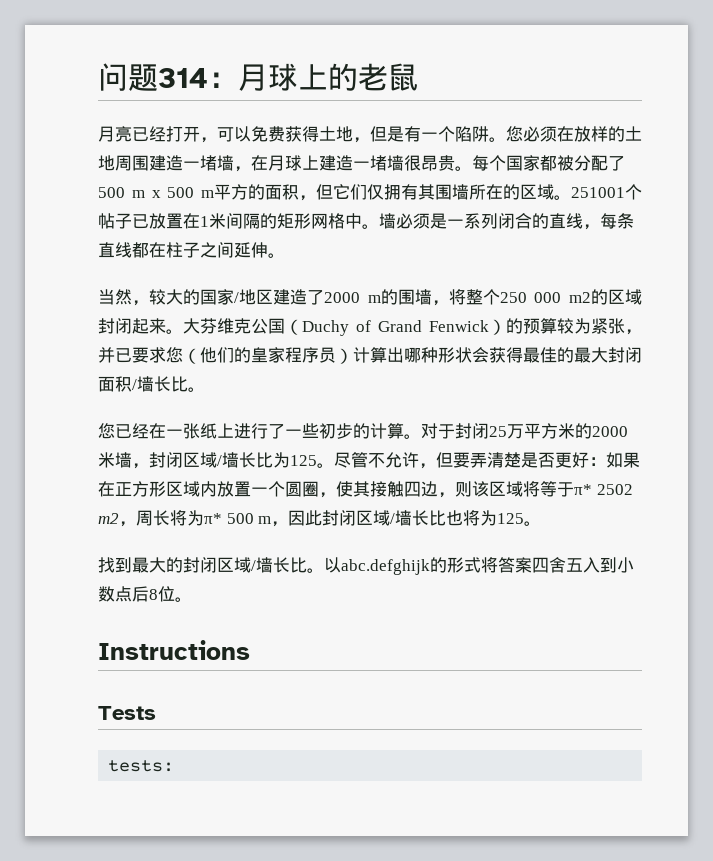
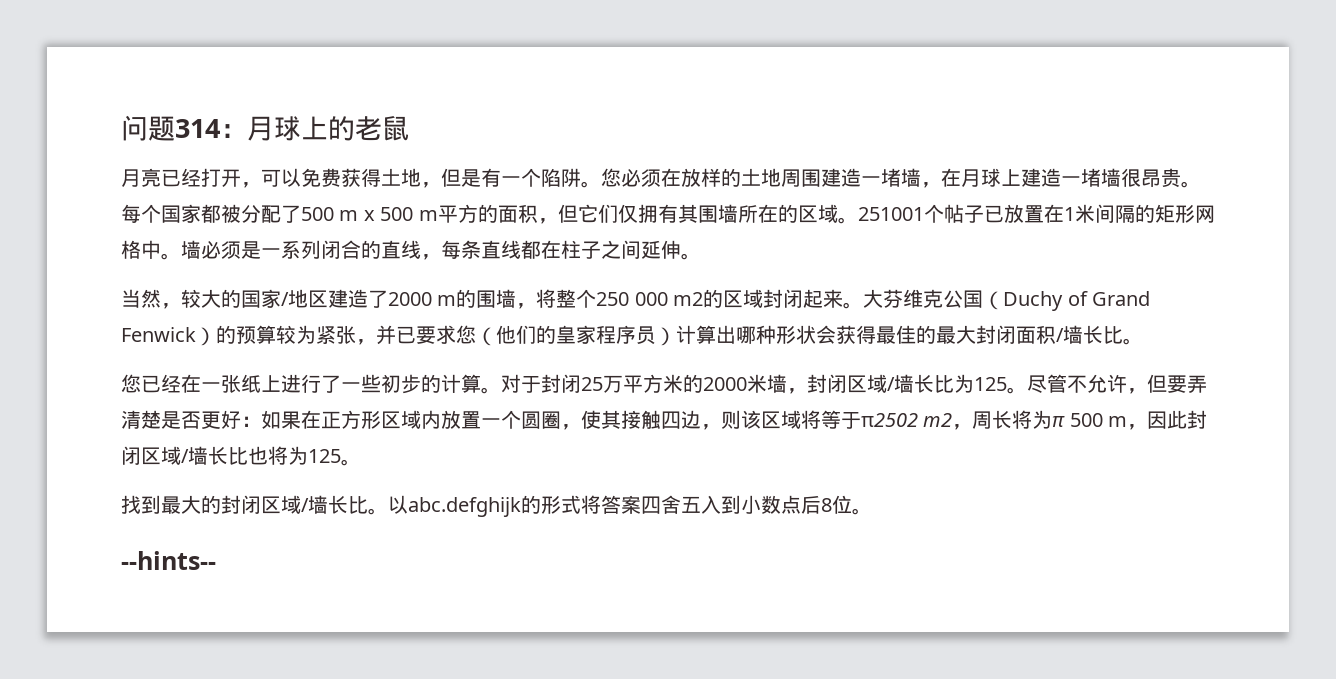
- 尽管不允许，但要弄清楚是否更好：如果在正方形区域内放置一个圆圈，使其接触四边，则该区域将等于π* 2502 m2，周长将为π* 500 m，因此封闭区域/墙长比也将为125。
+ 尽管不允许，但要弄清楚是否更好：如果在正方形区域内放置一个圆圈，使其接触四边，则该区域将等于π2502 m2，周长将为π 500 m，因此封闭区域/墙长比也将为125。
- Instructions
- Tests
- tests:
+ --hints--

